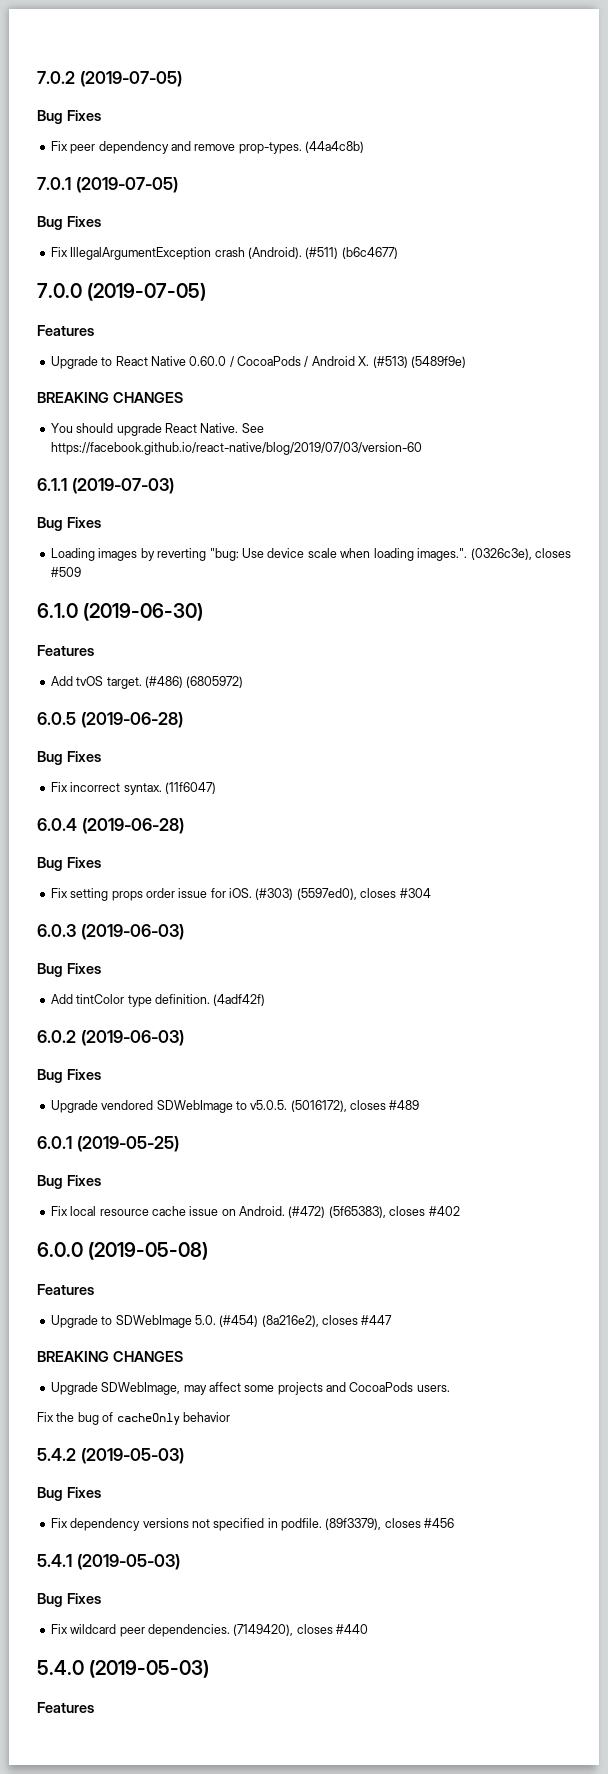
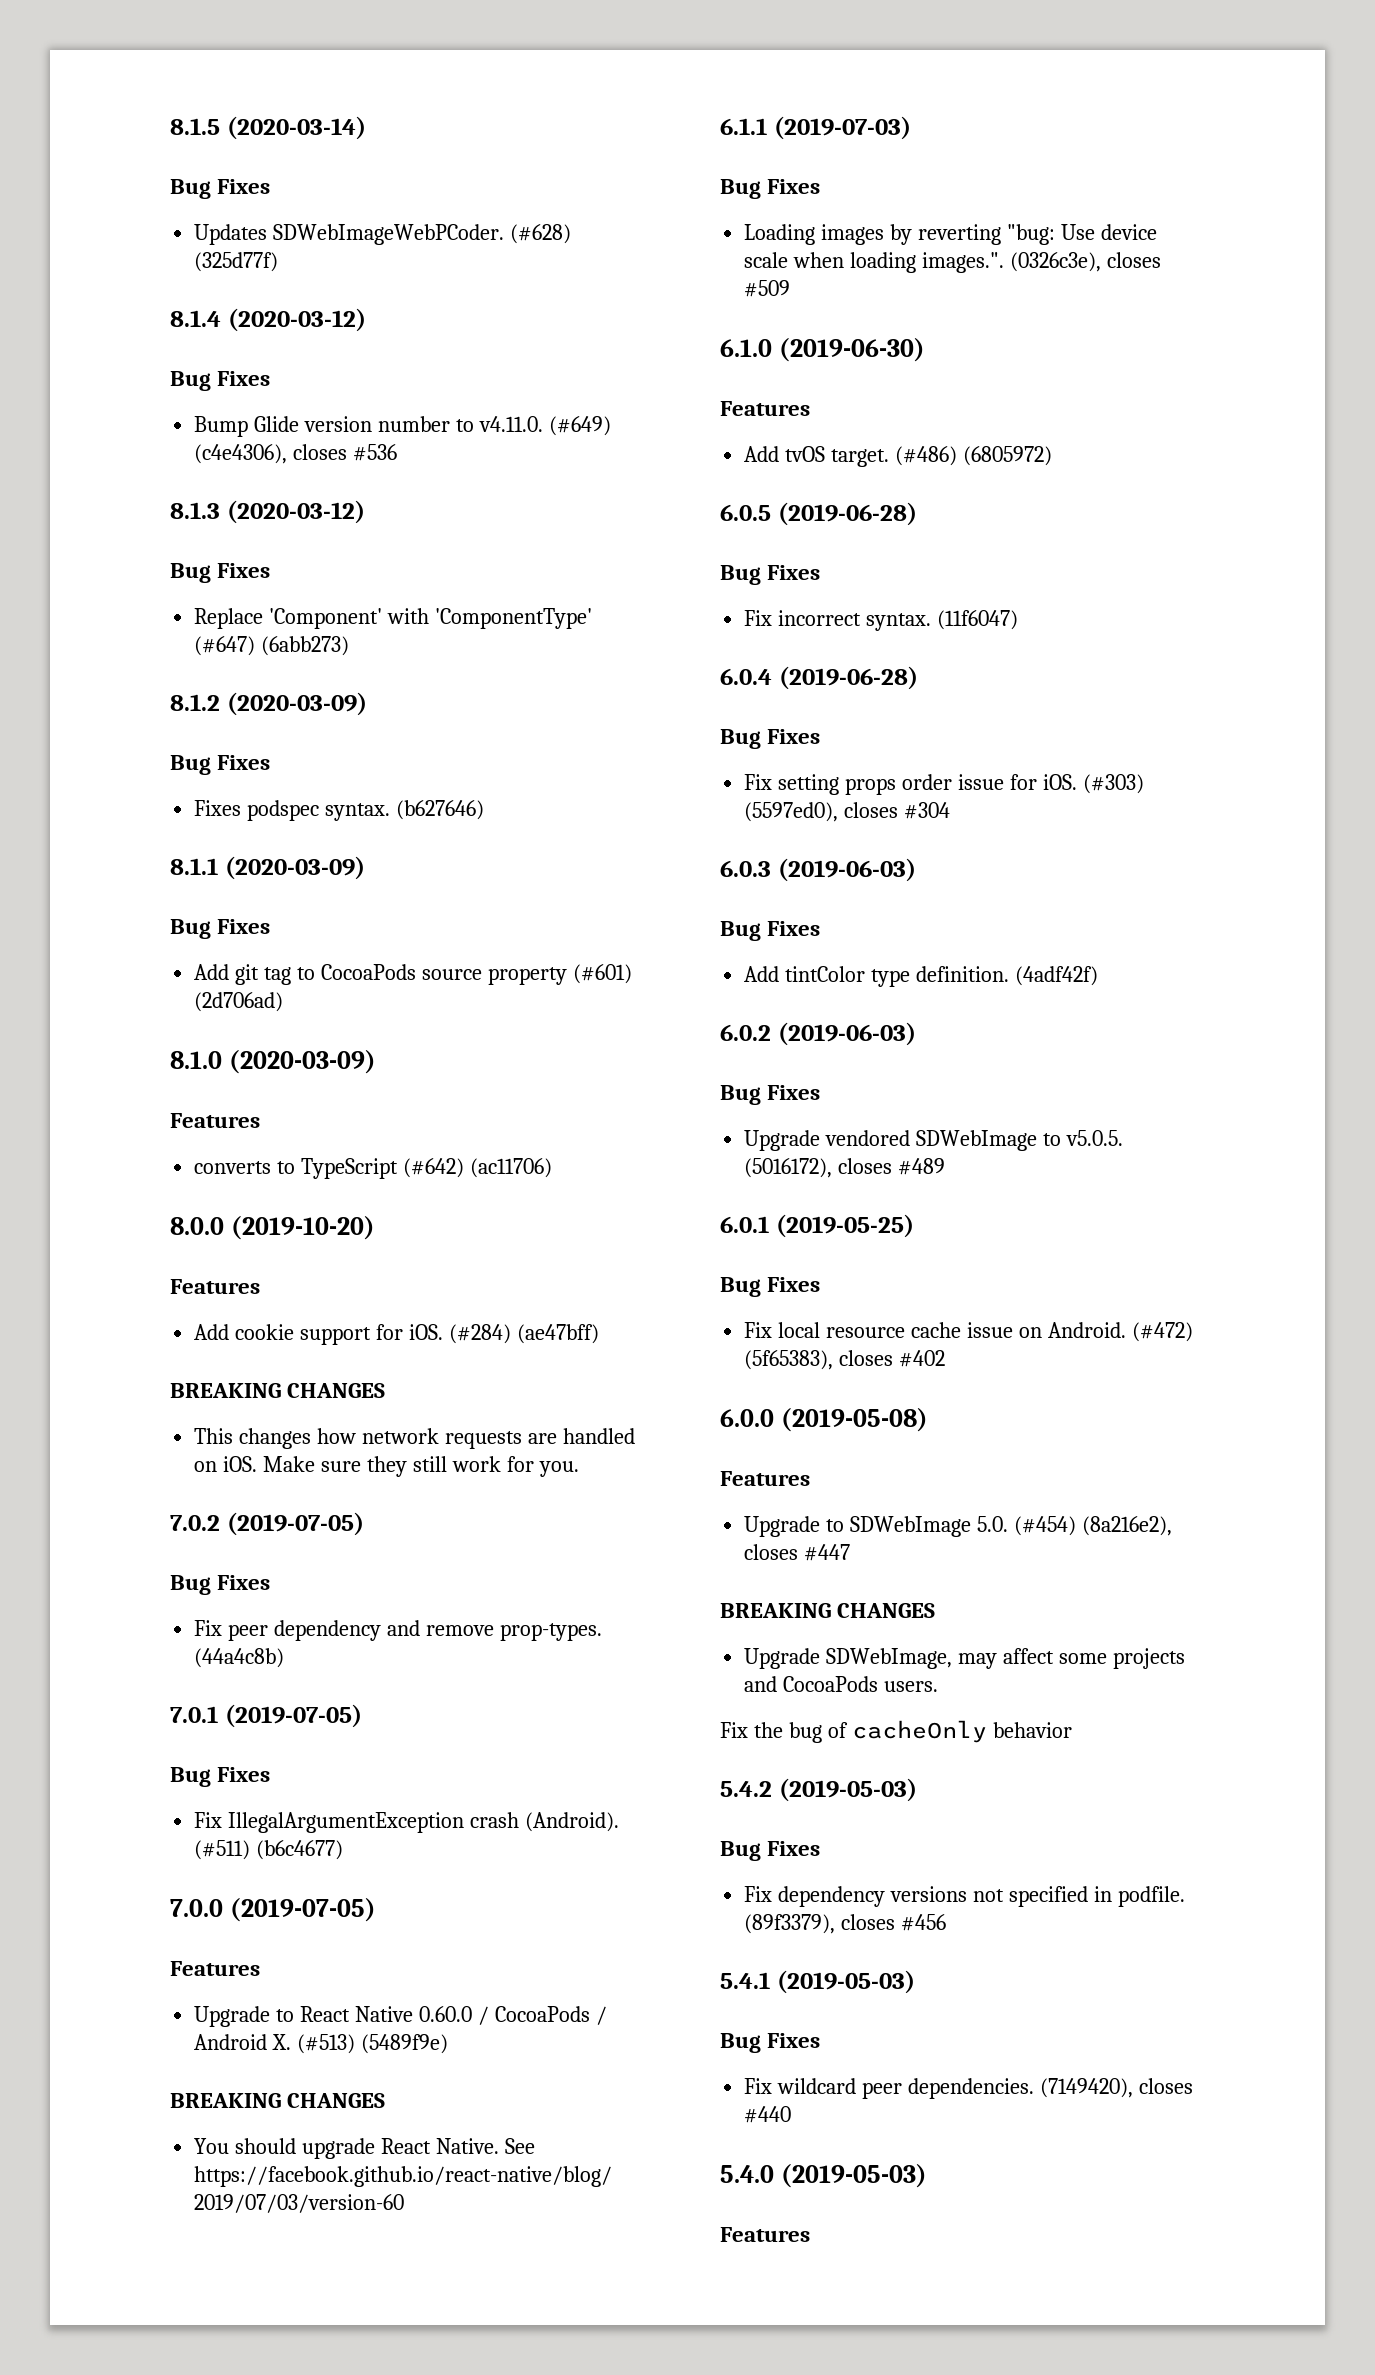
+ 8.1.5 (2020-03-14)
+ Bug Fixes
+ Updates SDWebImageWebPCoder. (#628) (325d77f)
+ 8.1.4 (2020-03-12)
+ Bug Fixes
+ Bump Glide version number to v4.11.0. (#649) (c4e4306), closes #536
+ 8.1.3 (2020-03-12)
+ Bug Fixes
+ Replace 'Component' with 'ComponentType' (#647) (6abb273)
+ 8.1.2 (2020-03-09)
+ Bug Fixes
+ Fixes podspec syntax. (b627646)
+ 8.1.1 (2020-03-09)
+ Bug Fixes
+ Add git tag to CocoaPods source property (#601) (2d706ad)
+ 8.1.0 (2020-03-09)
+ Features
+ converts to TypeScript (#642) (ac11706)
+ 8.0.0 (2019-10-20)
+ Features
+ Add cookie support for iOS. (#284) (ae47bff)
+ BREAKING CHANGES
+ This changes how network requests are handled on iOS. Make sure they still work for you.

